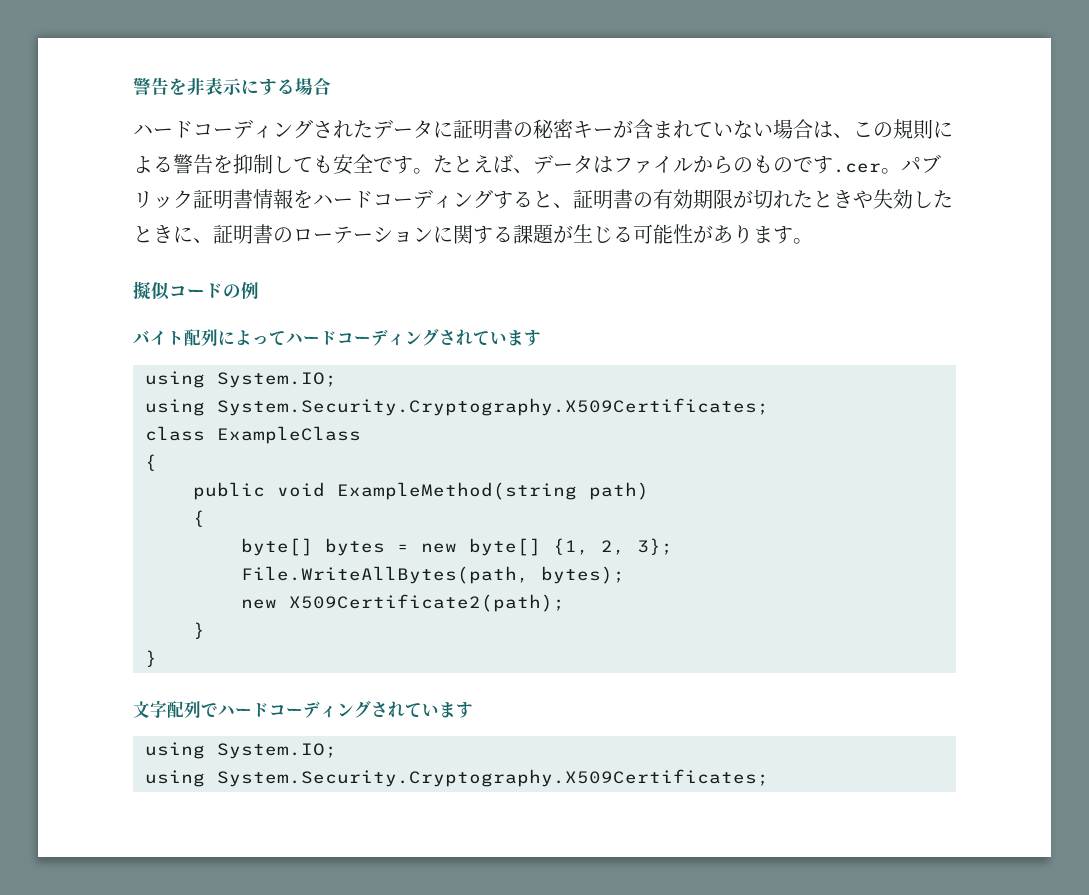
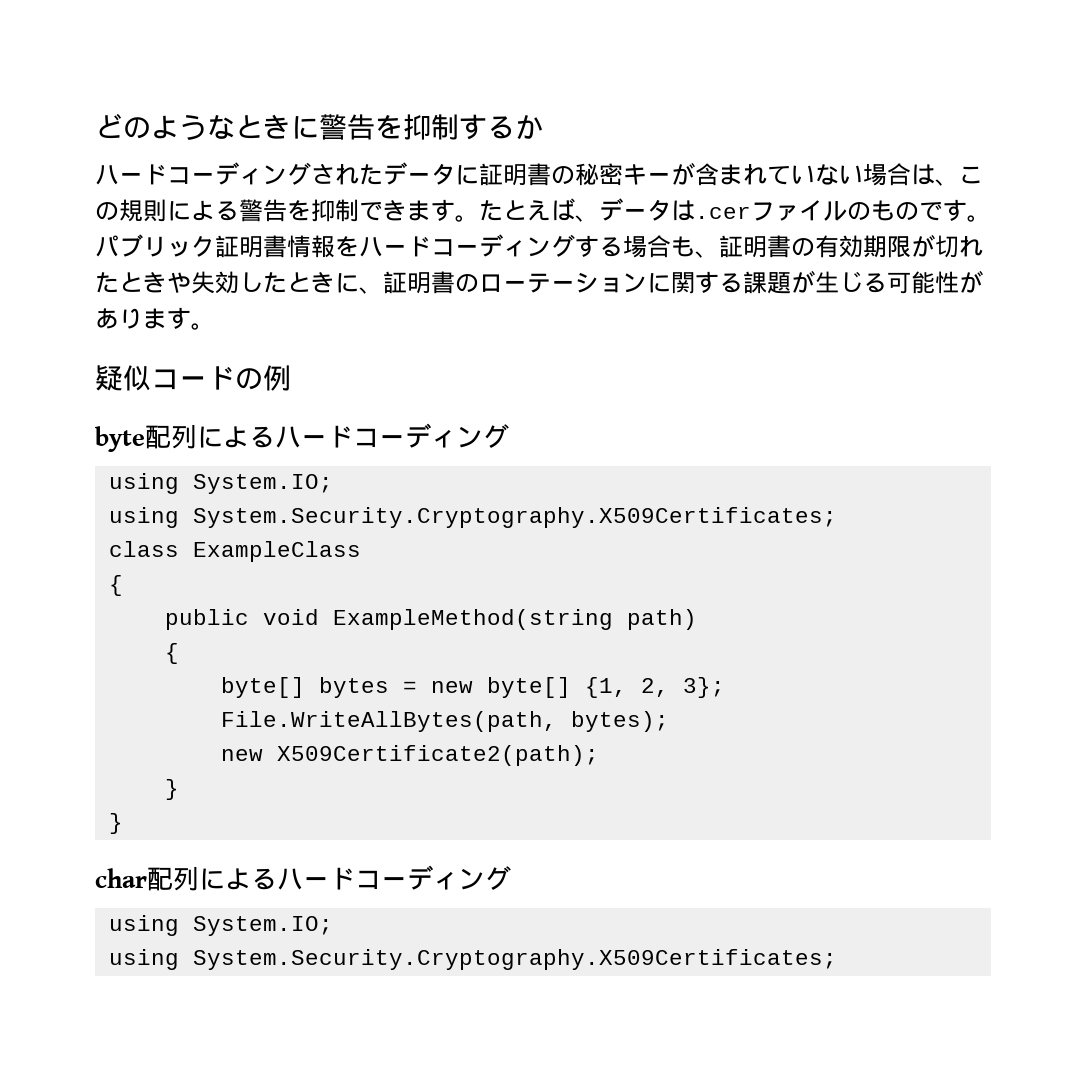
- 警告を非表示にする場合
+ どのようなときに警告を抑制するか
- ハードコーディングされたデータに証明書の秘密キーが含まれていない場合は、この規則による警告を抑制しても安全です。
+ ハードコーディングされたデータに証明書の秘密キーが含まれていない場合は、この規則による警告を抑制できます。
- たとえば、データはファイルからのものです.cer。
+ たとえば、データは.cerファイルのものです。
- パブリック証明書情報をハードコーディングすると、証明書の有効期限が切れたときや失効したときに、証明書のローテーションに関する課題が生じる可能性があります。
+ パブリック証明書情報をハードコーディングする場合も、証明書の有効期限が切れたときや失効したときに、証明書のローテーションに関する課題が生じる可能性があります。
- 擬似コードの例
+ 疑似コードの例
- バイト配列によってハードコーディングされています
+ byte配列によるハードコーディング
- 文字配列でハードコーディングされています
+ char配列によるハードコーディング

